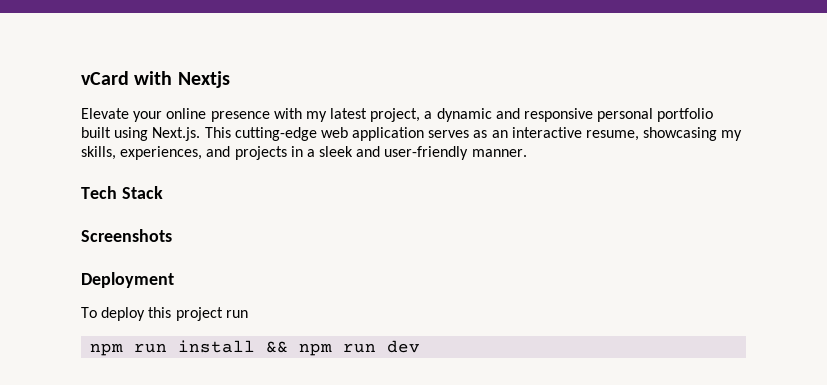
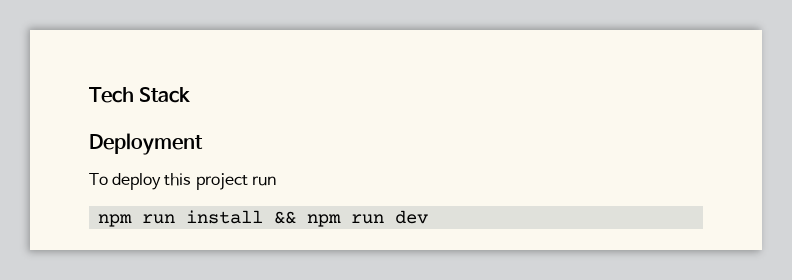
- vCard with Nextjs
- Elevate your online presence with my latest project, a dynamic and responsive personal portfolio built using Next.js. This cutting-edge web application serves as an interactive resume, showcasing my skills, experiences, and projects in a sleek and user-friendly manner.
- Screenshots

